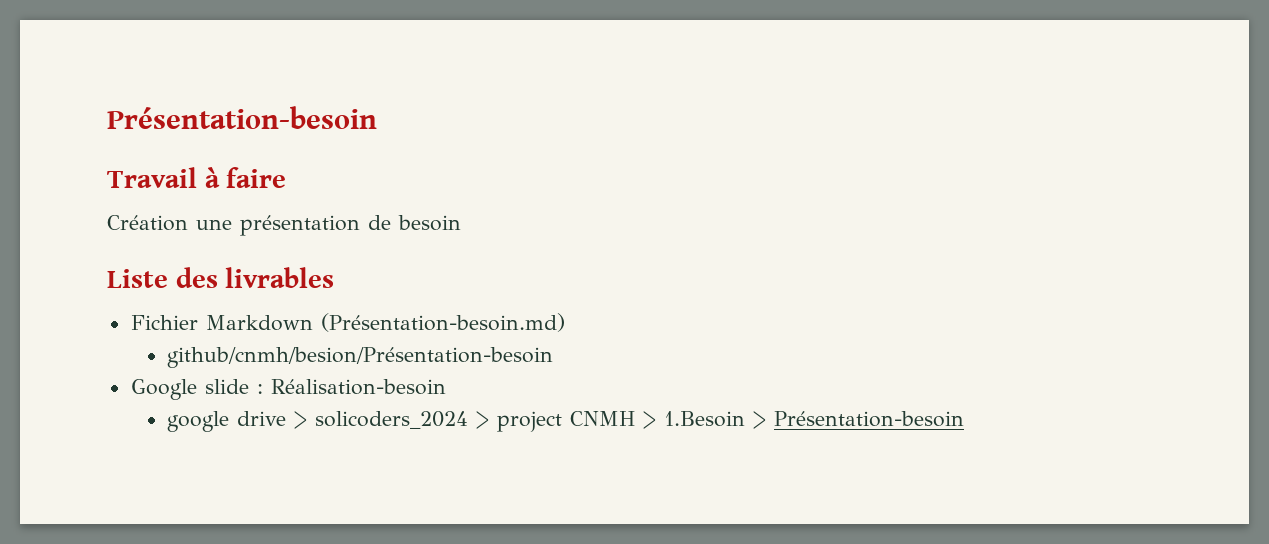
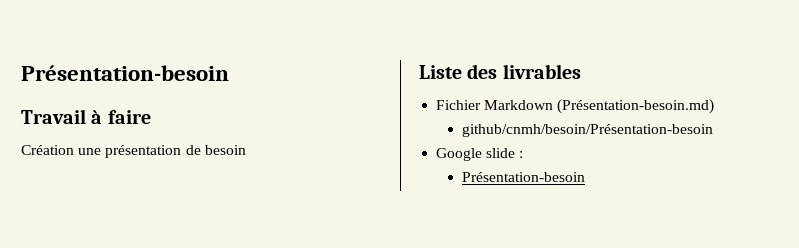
- github/cnmh/besion/Présentation-besoin
+ github/cnmh/besoin/Présentation-besoin
- Google slide : Réalisation-besoin
- google drive > solicoders_2024 > project CNMH > 1.Besoin > Présentation-besoin
+ Google slide :
+ Présentation-besoin

